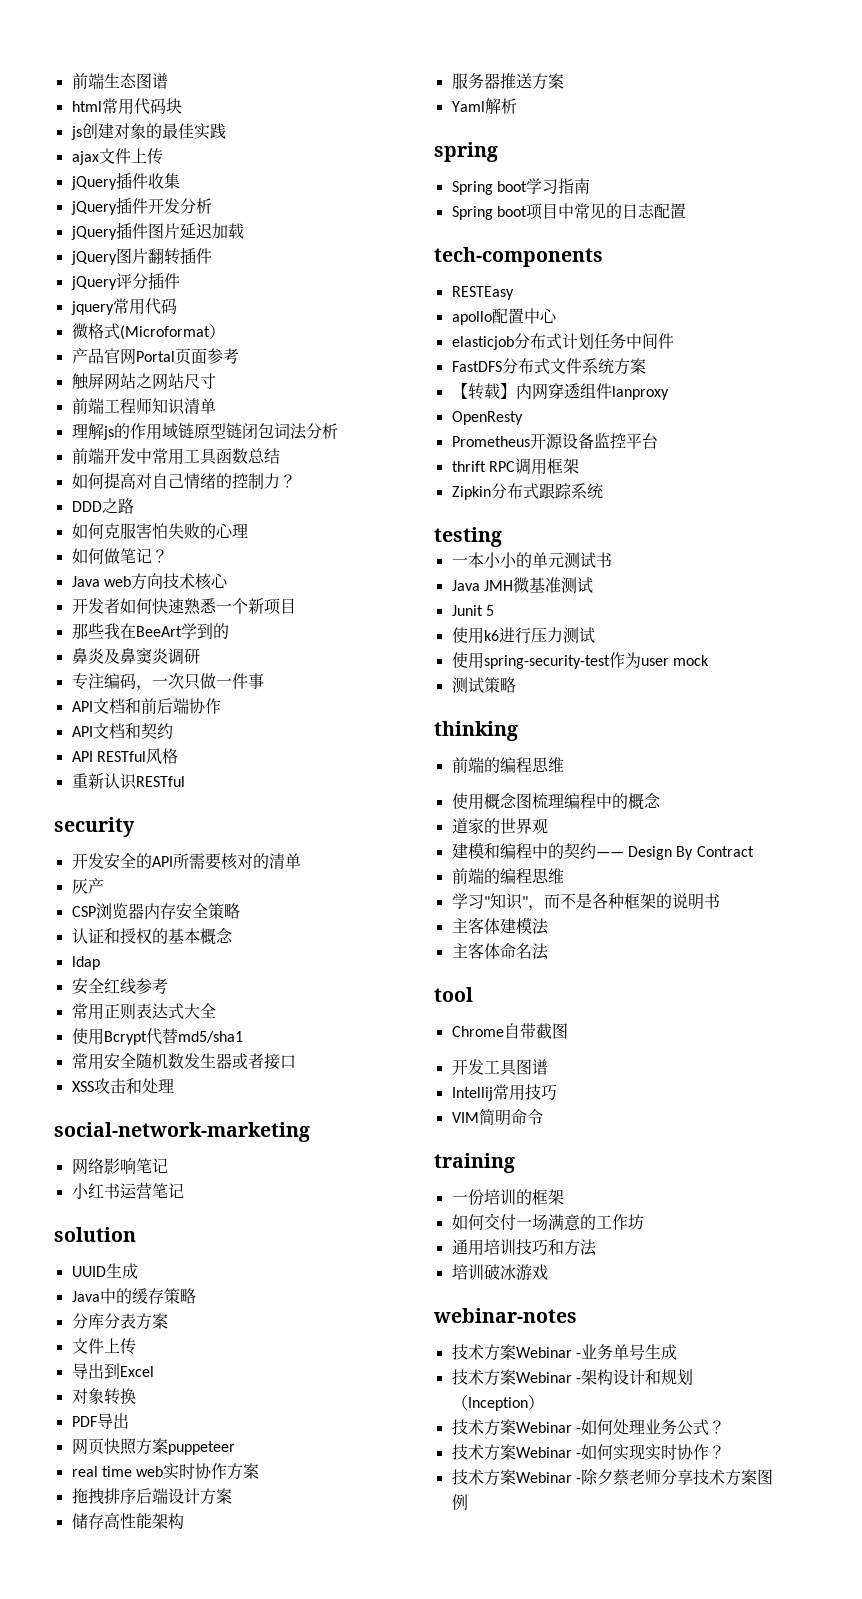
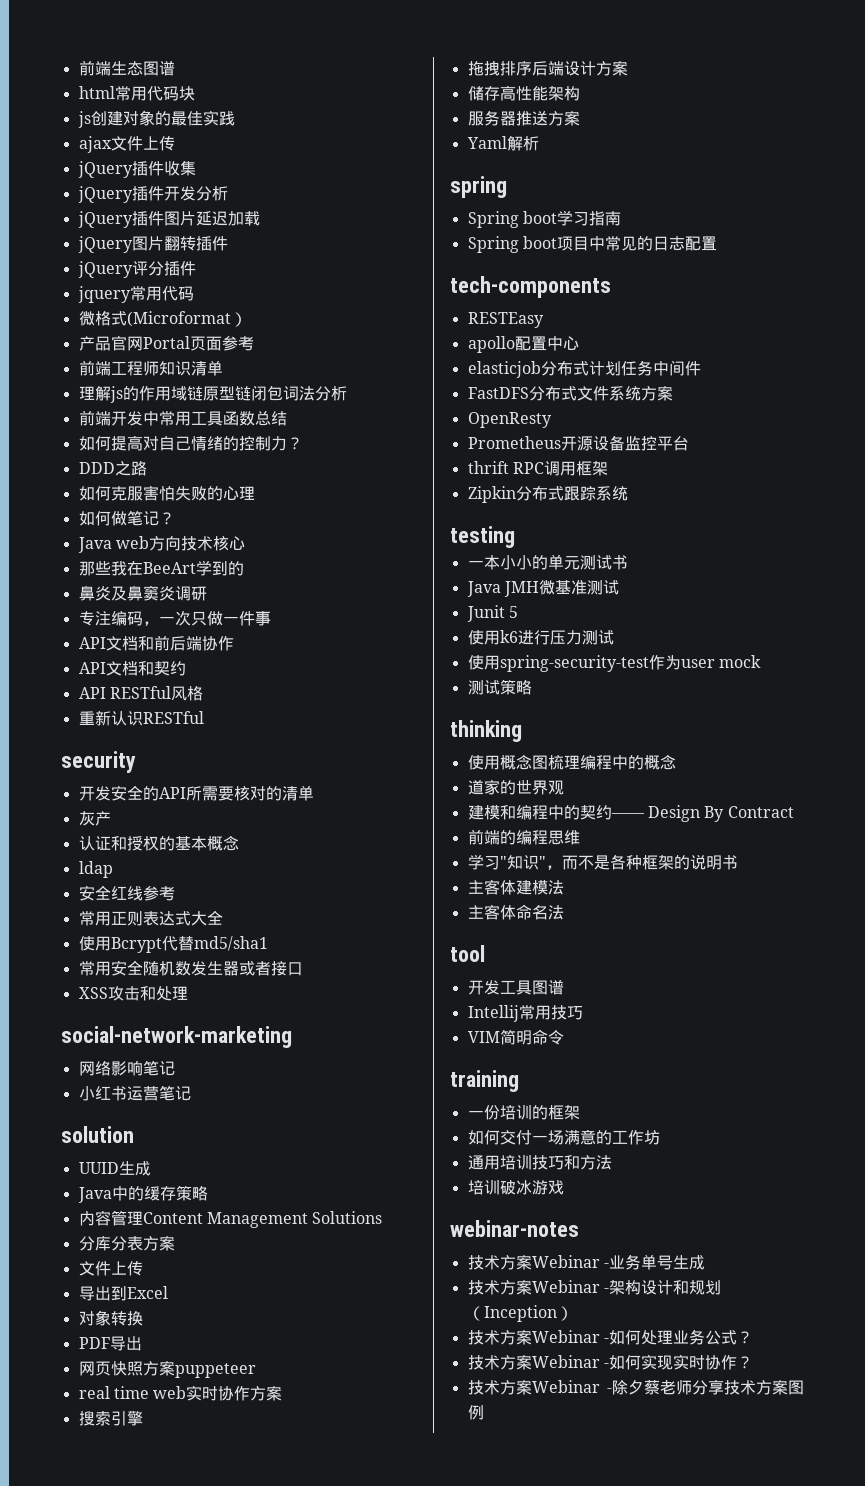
- 触屏网站之网站尺寸
- 开发者如何快速熟悉一个新项目
- CSP浏览器内存安全策略
+ 内容管理Content Management Solutions
+ 搜索引擎
- 【转载】内网穿透组件lanproxy
  thinking
- 前端的编程思维
- Chrome自带截图

